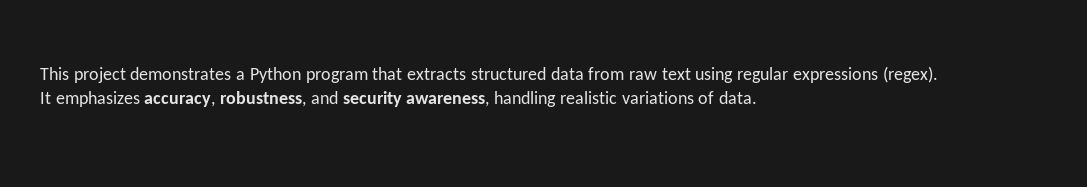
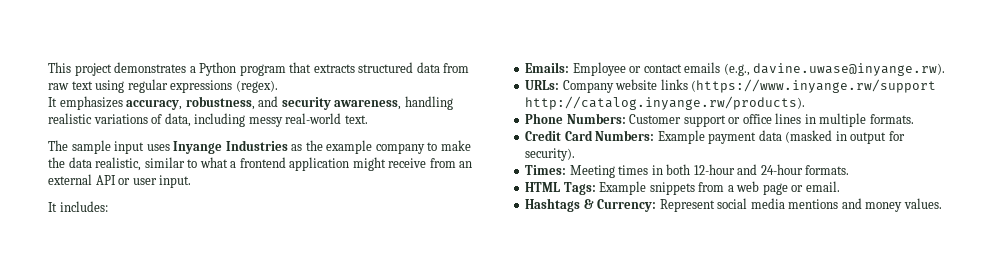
- It emphasizes accuracy, robustness, and security awareness, handling realistic variations of data.
+ It emphasizes accuracy, robustness, and security awareness, handling realistic variations of data, including messy real-world text.
+ The sample input uses Inyange Industries as the example company to make the data realistic, similar to what a frontend application might receive from an external API or user input.
+ It includes:
+ Emails: Employee or contact emails (e.g., davine.uwase@inyange.rw).
+ URLs: Company website links (https://www.inyange.rw/support http://catalog.inyange.rw/products).
+ Phone Numbers: Customer support or office lines in multiple formats.
+ Credit Card Numbers: Example payment data (masked in output for security).
+ Times: Meeting times in both 12-hour and 24-hour formats.
+ HTML Tags: Example snippets from a web page or email.
+ Hashtags & Currency: Represent social media mentions and money values.

